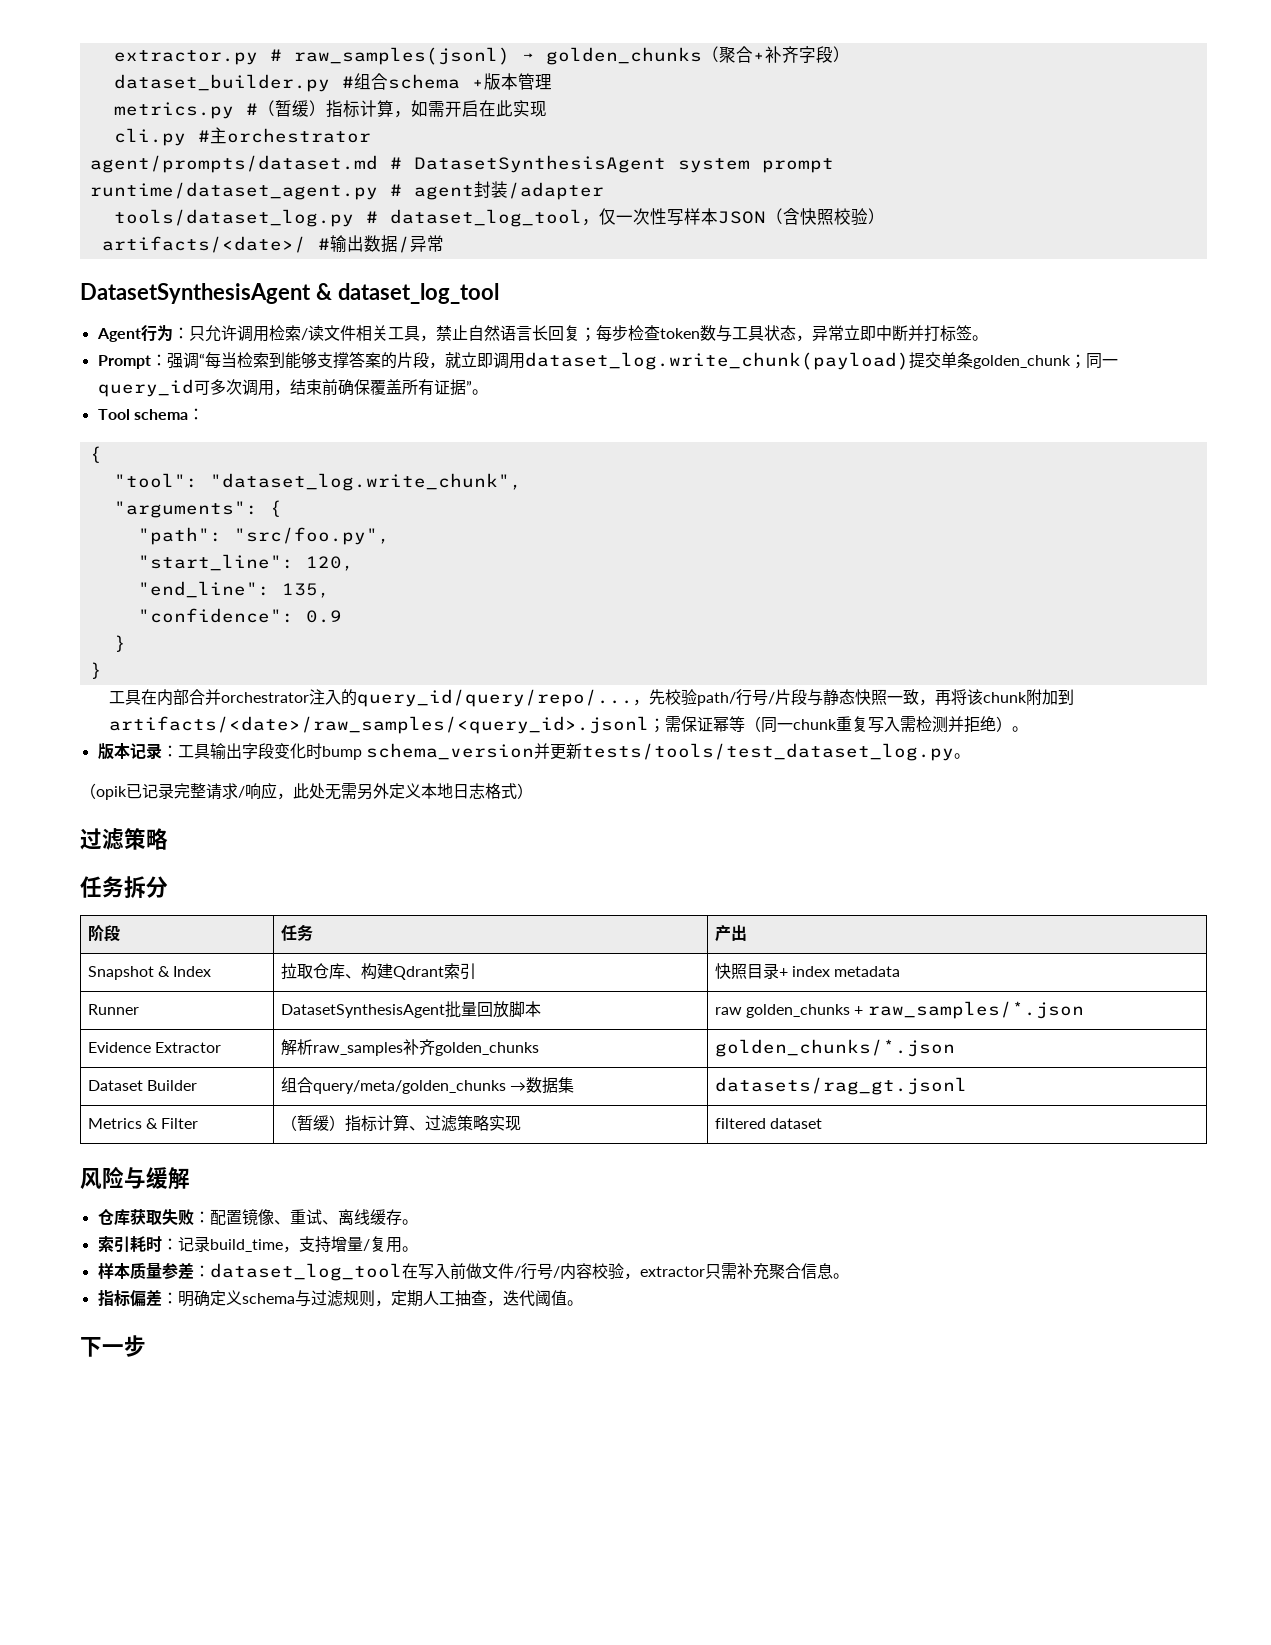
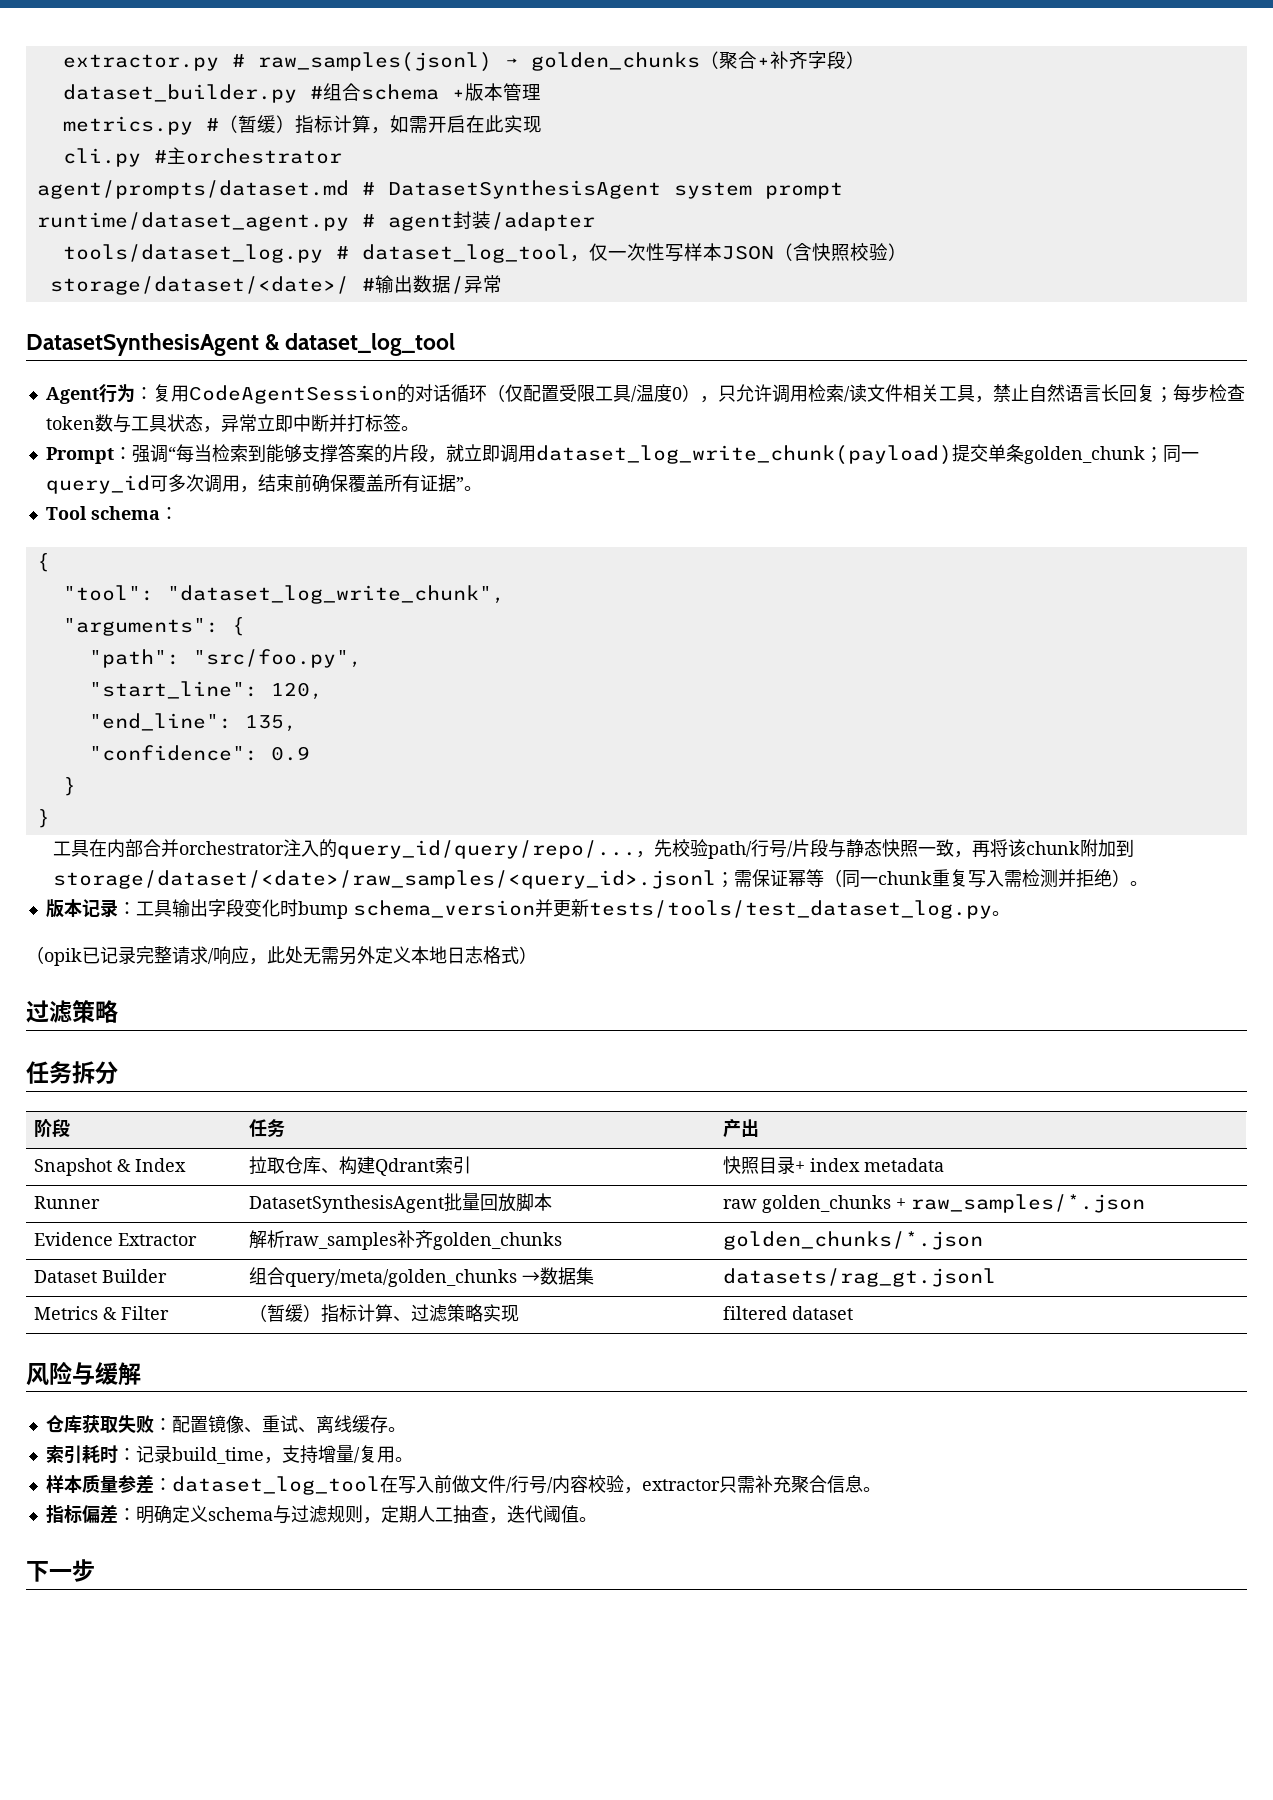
- artifacts/<date>/ #输出数据/异常
+ storage/dataset/<date>/ #输出数据/异常
- Agent行为：只允许调用检索/读文件相关工具，禁止自然语言长回复；每步检查token数与工具状态，异常立即中断并打标签。
+ Agent行为：复用CodeAgentSession的对话循环（仅配置受限工具/温度0），只允许调用检索/读文件相关工具，禁止自然语言长回复；每步检查token数与工具状态，异常立即中断并打标签。
- Prompt：强调“每当检索到能够支撑答案的片段，就立即调用dataset_log.write_chunk(payload)提交单条golden_chunk；同一query_id可多次调用，结束前确保覆盖所有证据”。
+ Prompt：强调“每当检索到能够支撑答案的片段，就立即调用dataset_log_write_chunk(payload)提交单条golden_chunk；同一query_id可多次调用，结束前确保覆盖所有证据”。
- "tool": "dataset_log.write_chunk",
+ "tool": "dataset_log_write_chunk",
- ，先校验path/行号/片段与静态快照一致，再将该chunk附加到artifacts/<date>/raw_samples/<query_id>.jsonl；需保证幂等（同一chunk重复写入需检测并拒绝）。
+ ，先校验path/行号/片段与静态快照一致，再将该chunk附加到storage/dataset/<date>/raw_samples/<query_id>.jsonl；需保证幂等（同一chunk重复写入需检测并拒绝）。

